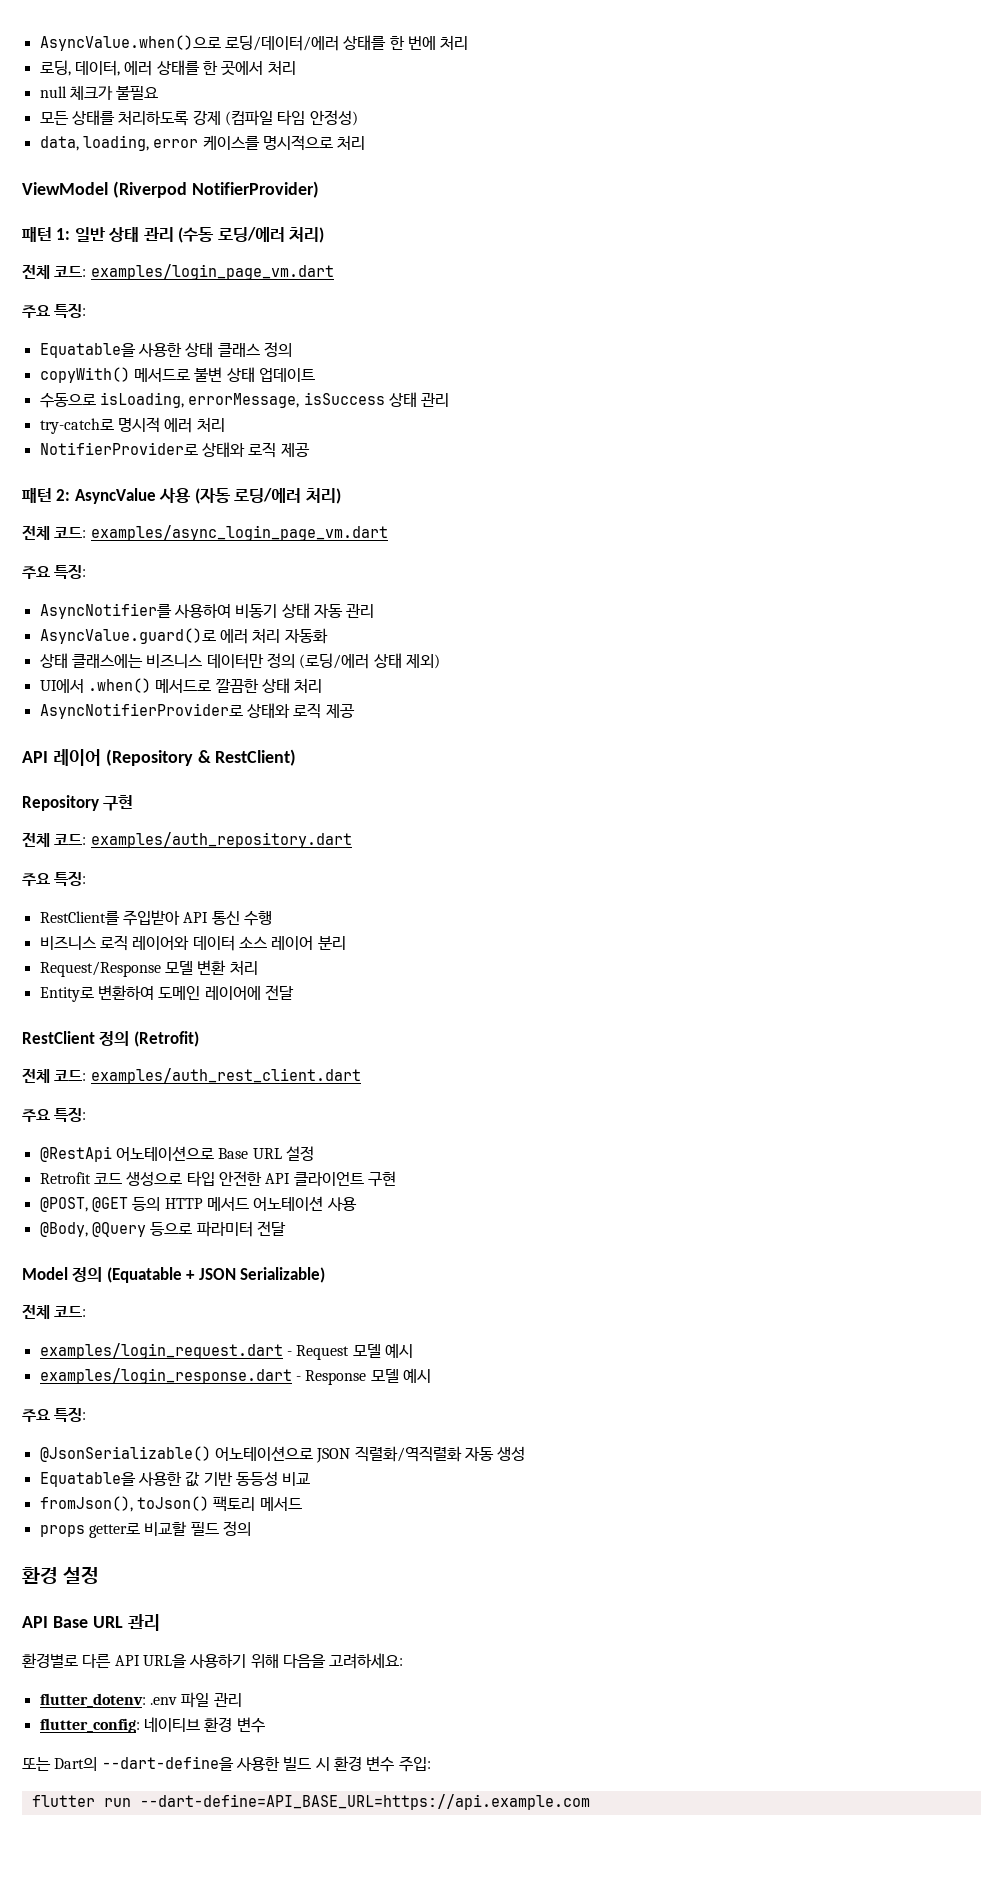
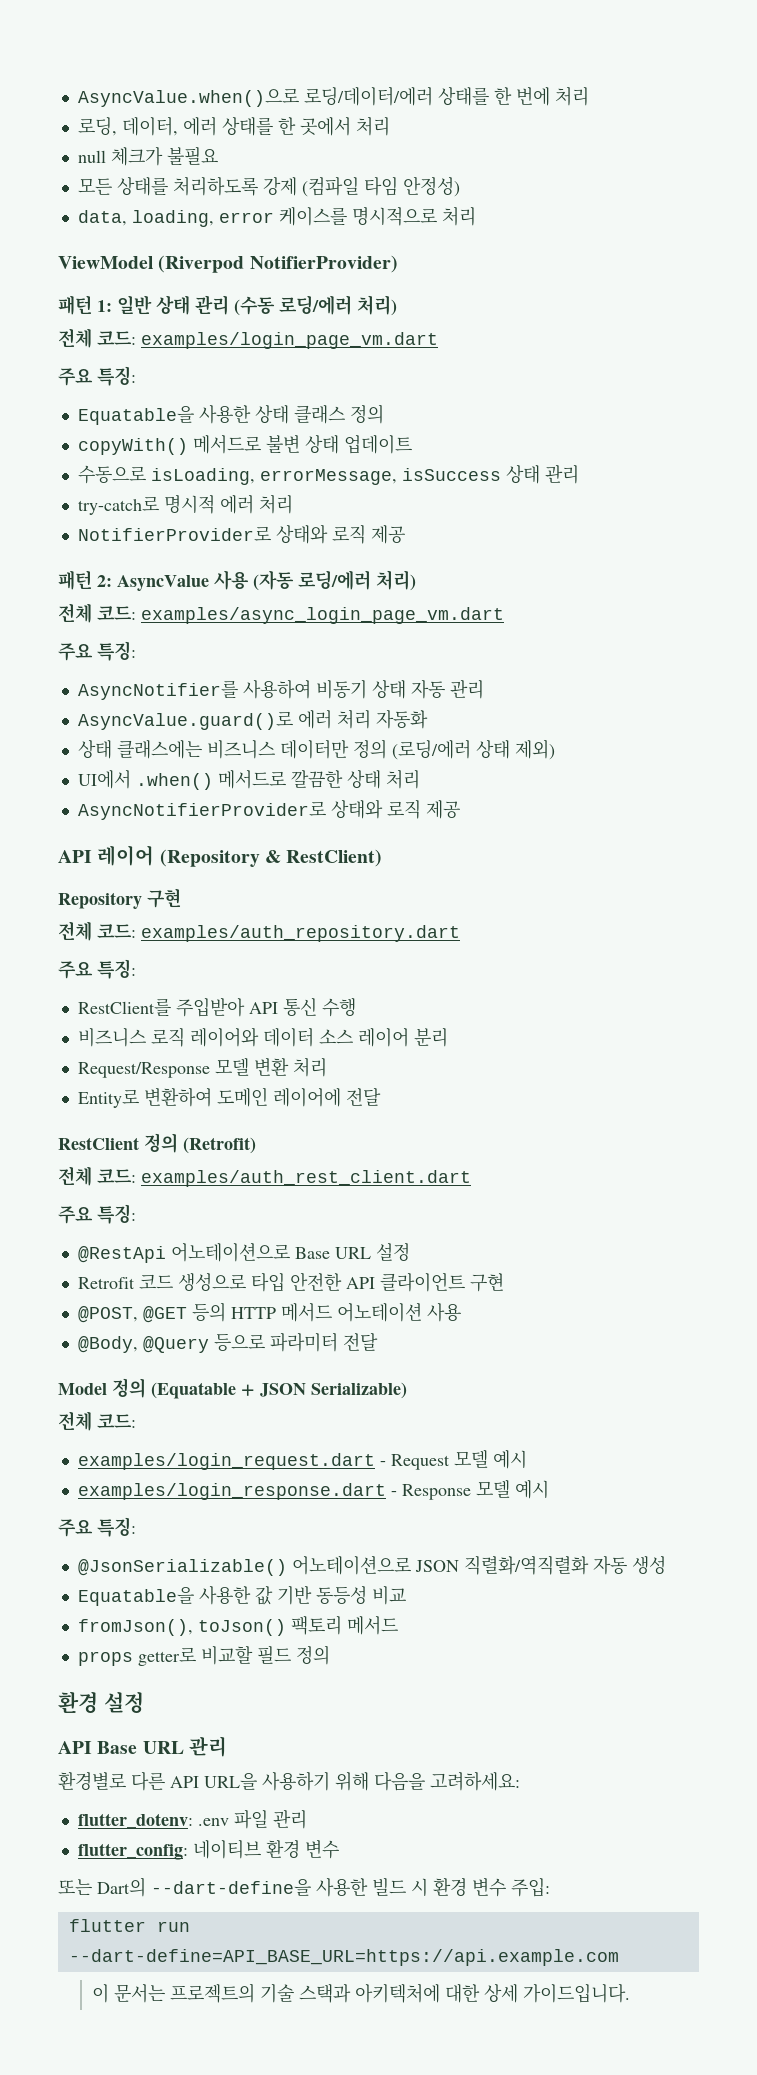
+ 이 문서는 프로젝트의 기술 스택과 아키텍처에 대한 상세 가이드입니다.

